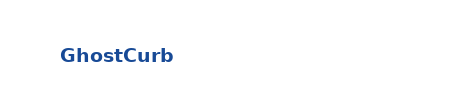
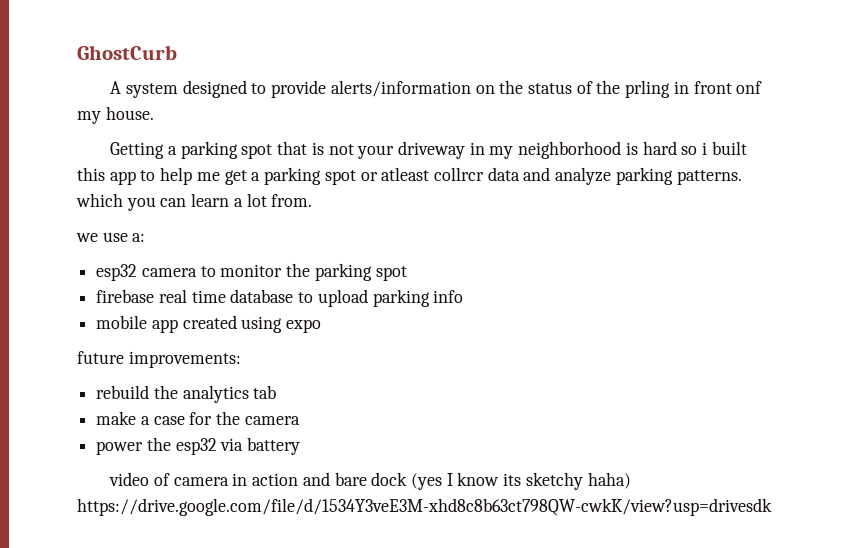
+ A system designed to provide alerts/information on the status of the prling in front onf my house.
+ Getting a parking spot that is not your driveway in my neighborhood is hard so i built this app to help me get a parking spot or atleast collrcr data and analyze parking patterns. which you can learn a lot from.
+ we use a:
+ esp32 camera to monitor the parking spot
+ firebase real time database to upload parking info
+ mobile app created using expo
+ future improvements:
+ rebuild the analytics tab
+ make a case for the camera
+ power the esp32 via battery
+ video of camera in action and bare dock (yes I know its sketchy haha) https://drive.google.com/file/d/1534Y3veE3M-xhd8c8b63ct798QW-cwkK/view?usp=drivesdk

